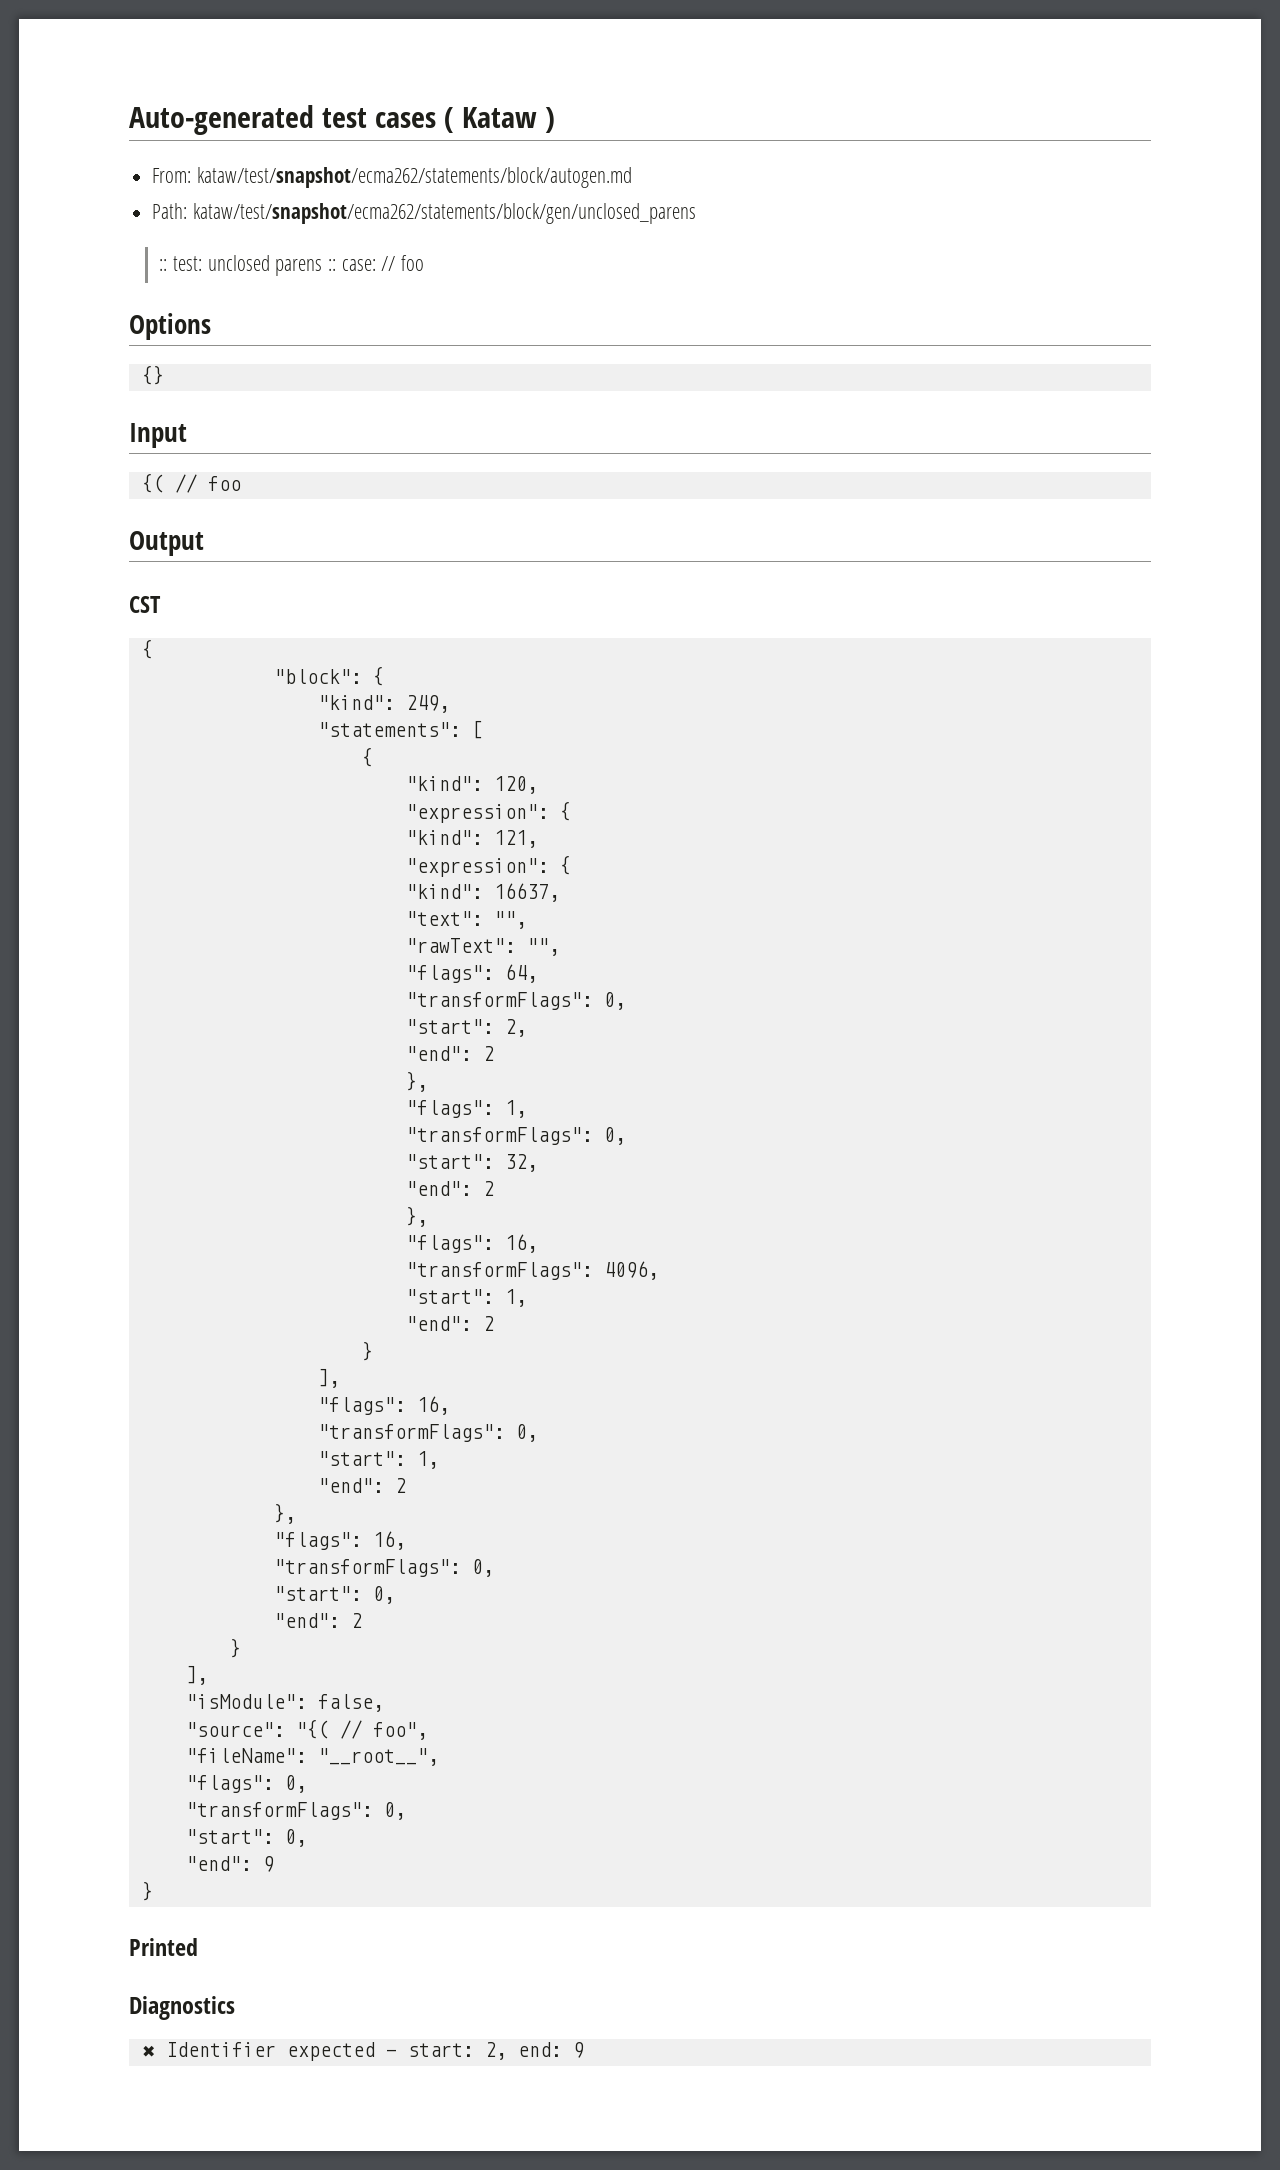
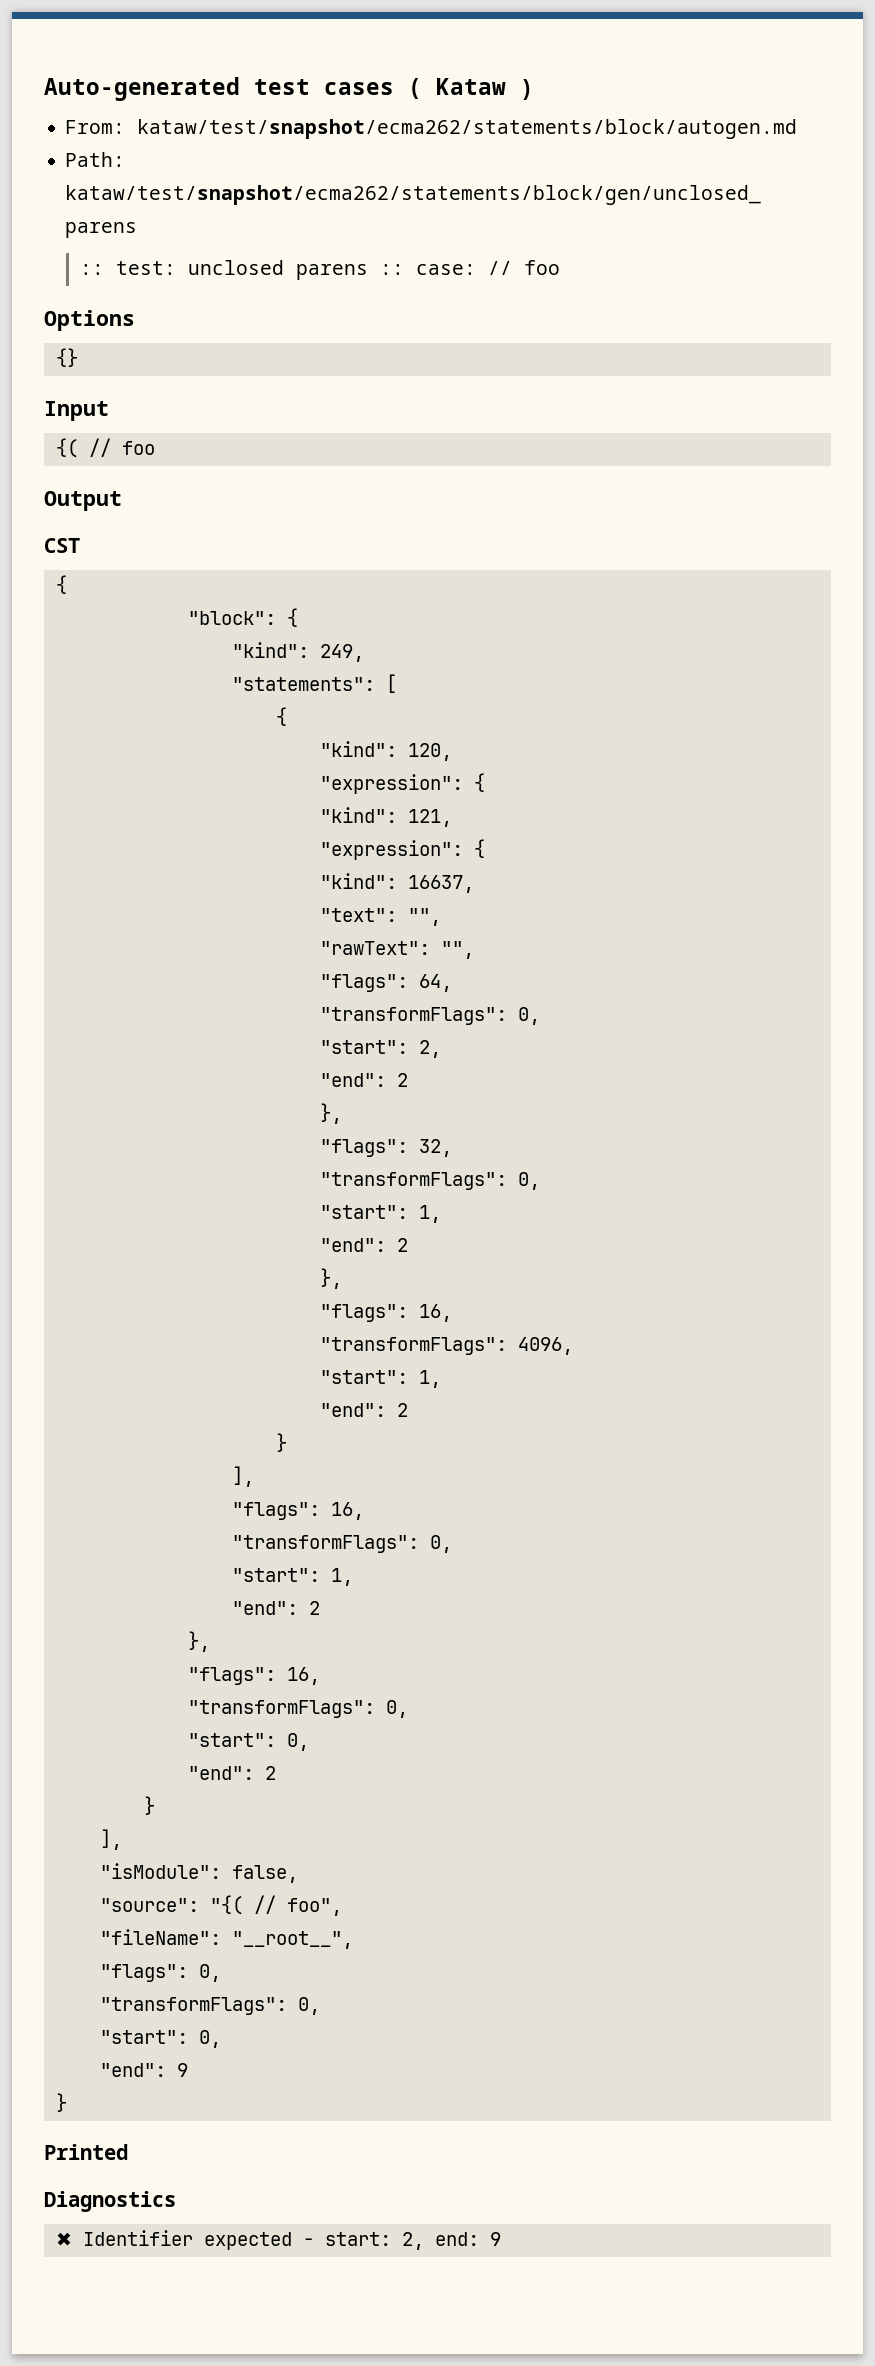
- "flags": 1,
+ "flags": 32,
  "transformFlags": 0,
- "start": 32,
+ "start": 1,

